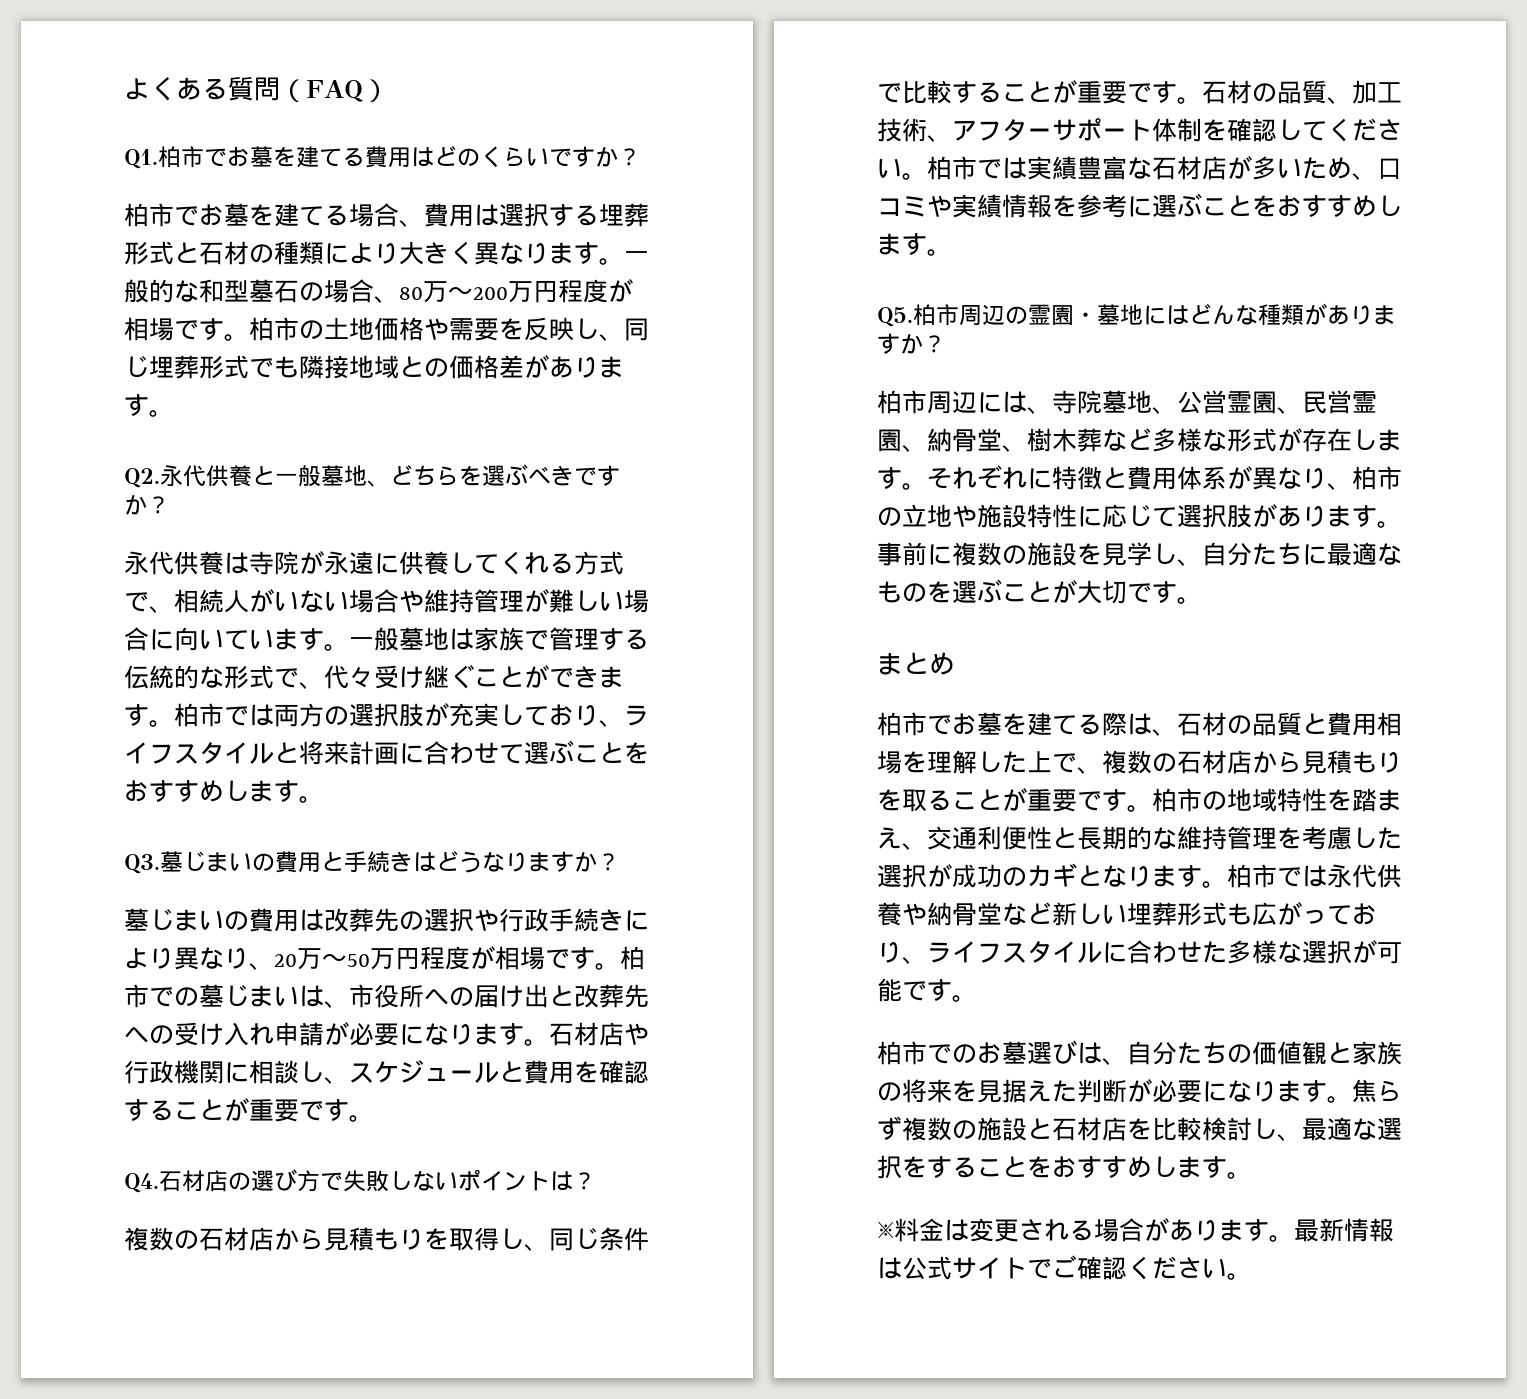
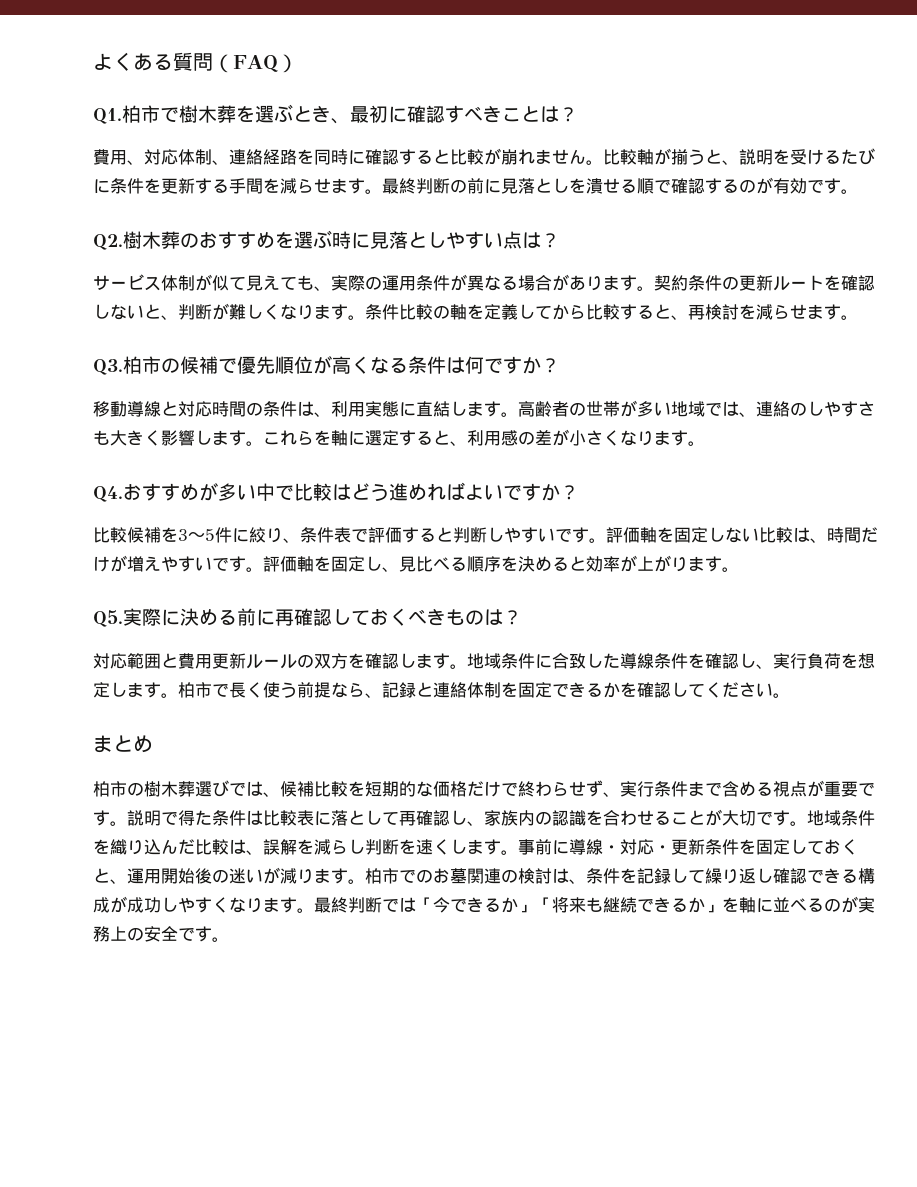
- Q1.柏市でお墓を建てる費用はどのくらいですか？
- 柏市でお墓を建てる場合、費用は選択する埋葬形式と石材の種類により大きく異なります。一般的な和型墓石の場合、80万〜200万円程度が相場です。柏市の土地価格や需要を反映し、同じ埋葬形式でも隣接地域との価格差があります。
- Q2.永代供養と一般墓地、どちらを選ぶべきですか？
- 永代供養は寺院が永遠に供養してくれる方式で、相続人がいない場合や維持管理が難しい場合に向いています。一般墓地は家族で管理する伝統的な形式で、代々受け継ぐことができます。柏市では両方の選択肢が充実しており、ライフスタイルと将来計画に合わせて選ぶことをおすすめします。
- Q3.墓じまいの費用と手続きはどうなりますか？
- 墓じまいの費用は改葬先の選択や行政手続きにより異なり、20万〜50万円程度が相場です。柏市での墓じまいは、市役所への届け出と改葬先への受け入れ申請が必要になります。石材店や行政機関に相談し、スケジュールと費用を確認することが重要です。
- Q4.石材店の選び方で失敗しないポイントは？
- 複数の石材店から見積もりを取得し、同じ条件で比較することが重要です。石材の品質、加工技術、アフターサポート体制を確認してください。柏市では実績豊富な石材店が多いため、口コミや実績情報を参考に選ぶことをおすすめします。
- Q5.柏市周辺の霊園・墓地にはどんな種類がありますか？
- 柏市周辺には、寺院墓地、公営霊園、民営霊園、納骨堂、樹木葬など多様な形式が存在します。それぞれに特徴と費用体系が異なり、柏市の立地や施設特性に応じて選択肢があります。事前に複数の施設を見学し、自分たちに最適なものを選ぶことが大切です。
+ Q1.柏市で樹木葬を選ぶとき、最初に確認すべきことは？
+ 費用、対応体制、連絡経路を同時に確認すると比較が崩れません。比較軸が揃うと、説明を受けるたびに条件を更新する手間を減らせます。最終判断の前に見落としを潰せる順で確認するのが有効です。
+ Q2.樹木葬のおすすめを選ぶ時に見落としやすい点は？
+ サービス体制が似て見えても、実際の運用条件が異なる場合があります。契約条件の更新ルートを確認しないと、判断が難しくなります。条件比較の軸を定義してから比較すると、再検討を減らせます。
+ Q3.柏市の候補で優先順位が高くなる条件は何ですか？
+ 移動導線と対応時間の条件は、利用実態に直結します。高齢者の世帯が多い地域では、連絡のしやすさも大きく影響します。これらを軸に選定すると、利用感の差が小さくなります。
+ Q4.おすすめが多い中で比較はどう進めればよいですか？
+ 比較候補を3〜5件に絞り、条件表で評価すると判断しやすいです。評価軸を固定しない比較は、時間だけが増えやすいです。評価軸を固定し、見比べる順序を決めると効率が上がります。
+ Q5.実際に決める前に再確認しておくべきものは？
+ 対応範囲と費用更新ルールの双方を確認します。地域条件に合致した導線条件を確認し、実行負荷を想定します。柏市で長く使う前提なら、記録と連絡体制を固定できるかを確認してください。
  まとめ
- 柏市でお墓を建てる際は、石材の品質と費用相場を理解した上で、複数の石材店から見積もりを取ることが重要です。柏市の地域特性を踏まえ、交通利便性と長期的な維持管理を考慮した選択が成功のカギとなります。柏市では永代供養や納骨堂など新しい埋葬形式も広がっており、ライフスタイルに合わせた多様な選択が可能です。
- 柏市でのお墓選びは、自分たちの価値観と家族の将来を見据えた判断が必要になります。焦らず複数の施設と石材店を比較検討し、最適な選択をすることをおすすめします。
- ※料金は変更される場合があります。最新情報は公式サイトでご確認ください。
+ 柏市の樹木葬選びでは、候補比較を短期的な価格だけで終わらせず、実行条件まで含める視点が重要です。説明で得た条件は比較表に落として再確認し、家族内の認識を合わせることが大切です。地域条件を織り込んだ比較は、誤解を減らし判断を速くします。事前に導線・対応・更新条件を固定しておくと、運用開始後の迷いが減ります。柏市でのお墓関連の検討は、条件を記録して繰り返し確認できる構成が成功しやすくなります。最終判断では「今できるか」「将来も継続できるか」を軸に並べるのが実務上の安全です。

